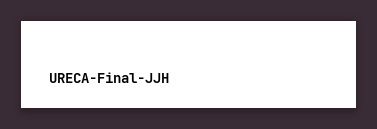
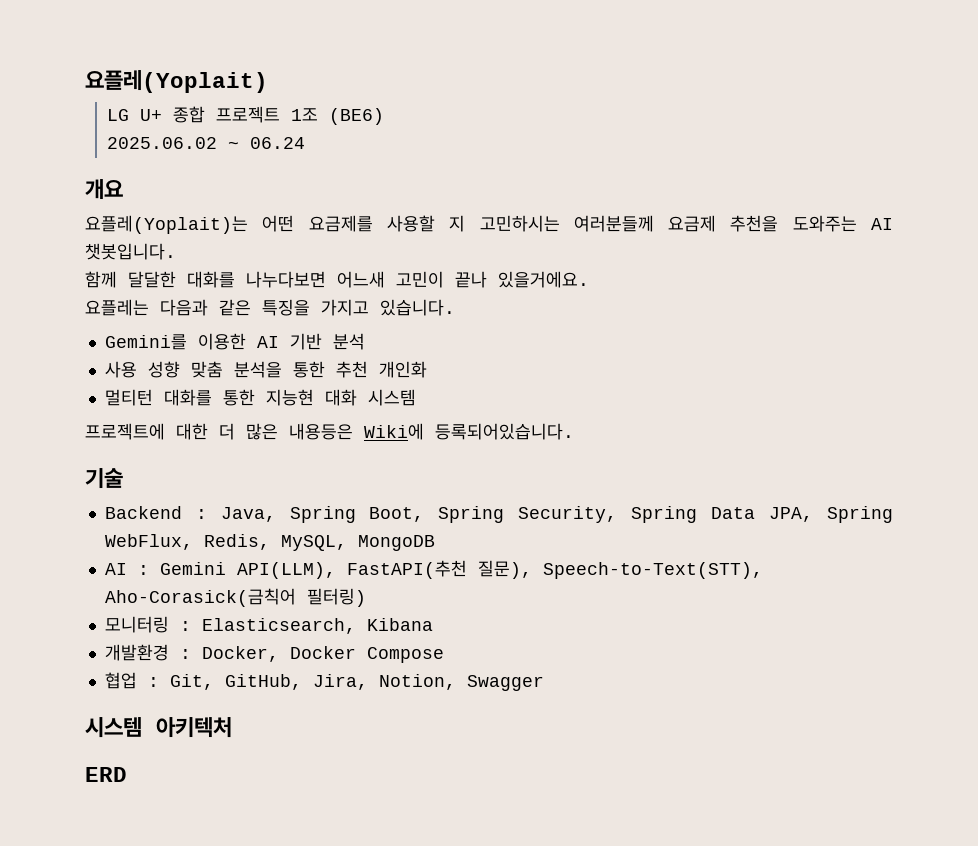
- URECA-Final-JJH
+ 요플레(Yoplait)
+ LG U+ 종합 프로젝트 1조 (BE6)
+ 2025.06.02 ~ 06.24
+ 개요
+ 요플레(Yoplait)는 어떤 요금제를 사용할 지 고민하시는 여러분들께 요금제 추천을 도와주는 AI 챗봇입니다.
+ 함께 달달한 대화를 나누다보면 어느새 고민이 끝나 있을거에요.
+ 요플레는 다음과 같은 특징을 가지고 있습니다.
+ Gemini를 이용한 AI 기반 분석
+ 사용 성향 맞춤 분석을 통한 추천 개인화
+ 멀티턴 대화를 통한 지능현 대화 시스템
+ 프로젝트에 대한 더 많은 내용등은 Wiki에 등록되어있습니다.
+ 기술
+ Backend : Java, Spring Boot, Spring Security, Spring Data JPA, Spring WebFlux, Redis, MySQL, MongoDB
+ AI : Gemini API(LLM), FastAPI(추천 질문), Speech-to-Text(STT), Aho-Corasick(금칙어 필터링)
+ 모니터링 : Elasticsearch, Kibana
+ 개발환경 : Docker, Docker Compose
+ 협업 : Git, GitHub, Jira, Notion, Swagger
+ 시스템 아키텍처
+ ERD

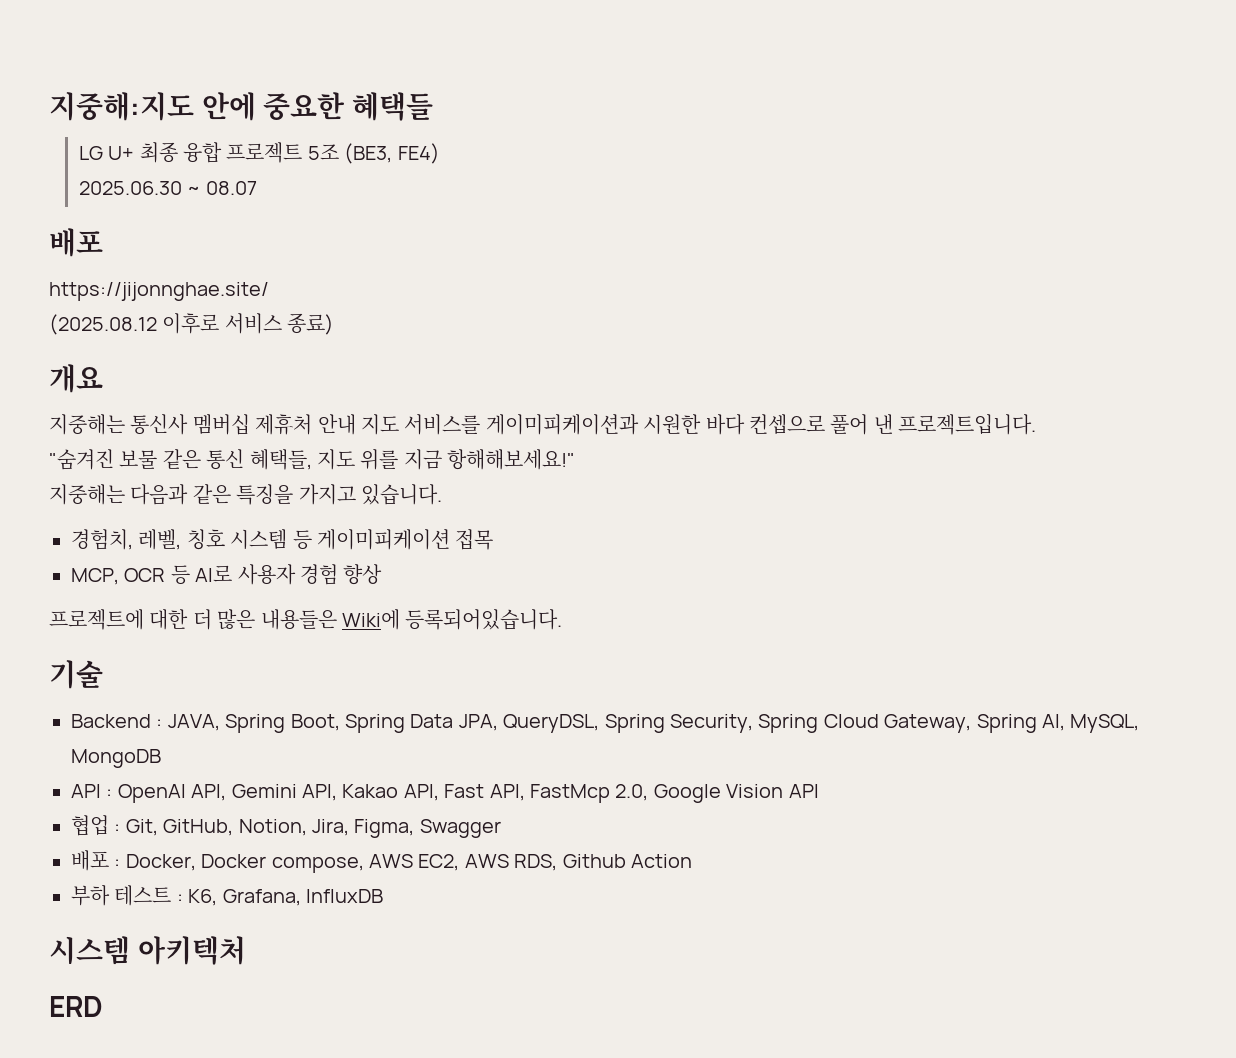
- 요플레(Yoplait)
- LG U+ 종합 프로젝트 1조 (BE6)
- 2025.06.02 ~ 06.24
+ 지중해:지도 안에 중요한 혜택들
+ LG U+ 최종 융합 프로젝트 5조 (BE3, FE4)
+ 2025.06.30 ~ 08.07
+ 배포
+ https://jijonnghae.site/
+ (2025.08.12 이후로 서비스 종료)
  개요
- 요플레(Yoplait)는 어떤 요금제를 사용할 지 고민하시는 여러분들께 요금제 추천을 도와주는 AI 챗봇입니다.
- 함께 달달한 대화를 나누다보면 어느새 고민이 끝나 있을거에요.
- 요플레는 다음과 같은 특징을 가지고 있습니다.
+ 지중해는 통신사 멤버십 제휴처 안내 지도 서비스를 게이미피케이션과 시원한 바다 컨셉으로 풀어 낸 프로젝트입니다.
+ "숨겨진 보물 같은 통신 혜택들, 지도 위를 지금 항해해보세요!"
+ 지중해는 다음과 같은 특징을 가지고 있습니다.
- Gemini를 이용한 AI 기반 분석
- 사용 성향 맞춤 분석을 통한 추천 개인화
- 멀티턴 대화를 통한 지능현 대화 시스템
+ 경험치, 레벨, 칭호 시스템 등 게이미피케이션 접목
+ MCP, OCR 등 AI로 사용자 경험 향상
- 프로젝트에 대한 더 많은 내용등은 Wiki에 등록되어있습니다.
+ 프로젝트에 대한 더 많은 내용들은 Wiki에 등록되어있습니다.
- Backend : Java, Spring Boot, Spring Security, Spring Data JPA, Spring WebFlux, Redis, MySQL, MongoDB
- AI : Gemini API(LLM), FastAPI(추천 질문), Speech-to-Text(STT), Aho-Corasick(금칙어 필터링)
- 모니터링 : Elasticsearch, Kibana
- 개발환경 : Docker, Docker Compose
- 협업 : Git, GitHub, Jira, Notion, Swagger
+ Backend : JAVA, Spring Boot, Spring Data JPA, QueryDSL, Spring Security, Spring Cloud Gateway, Spring AI, MySQL, MongoDB
+ API : OpenAI API, Gemini API, Kakao API, Fast API, FastMcp 2.0, Google Vision API
+ 협업 : Git, GitHub, Notion, Jira, Figma, Swagger
+ 배포 : Docker, Docker compose, AWS EC2, AWS RDS, Github Action
+ 부하 테스트 : K6, Grafana, InfluxDB

